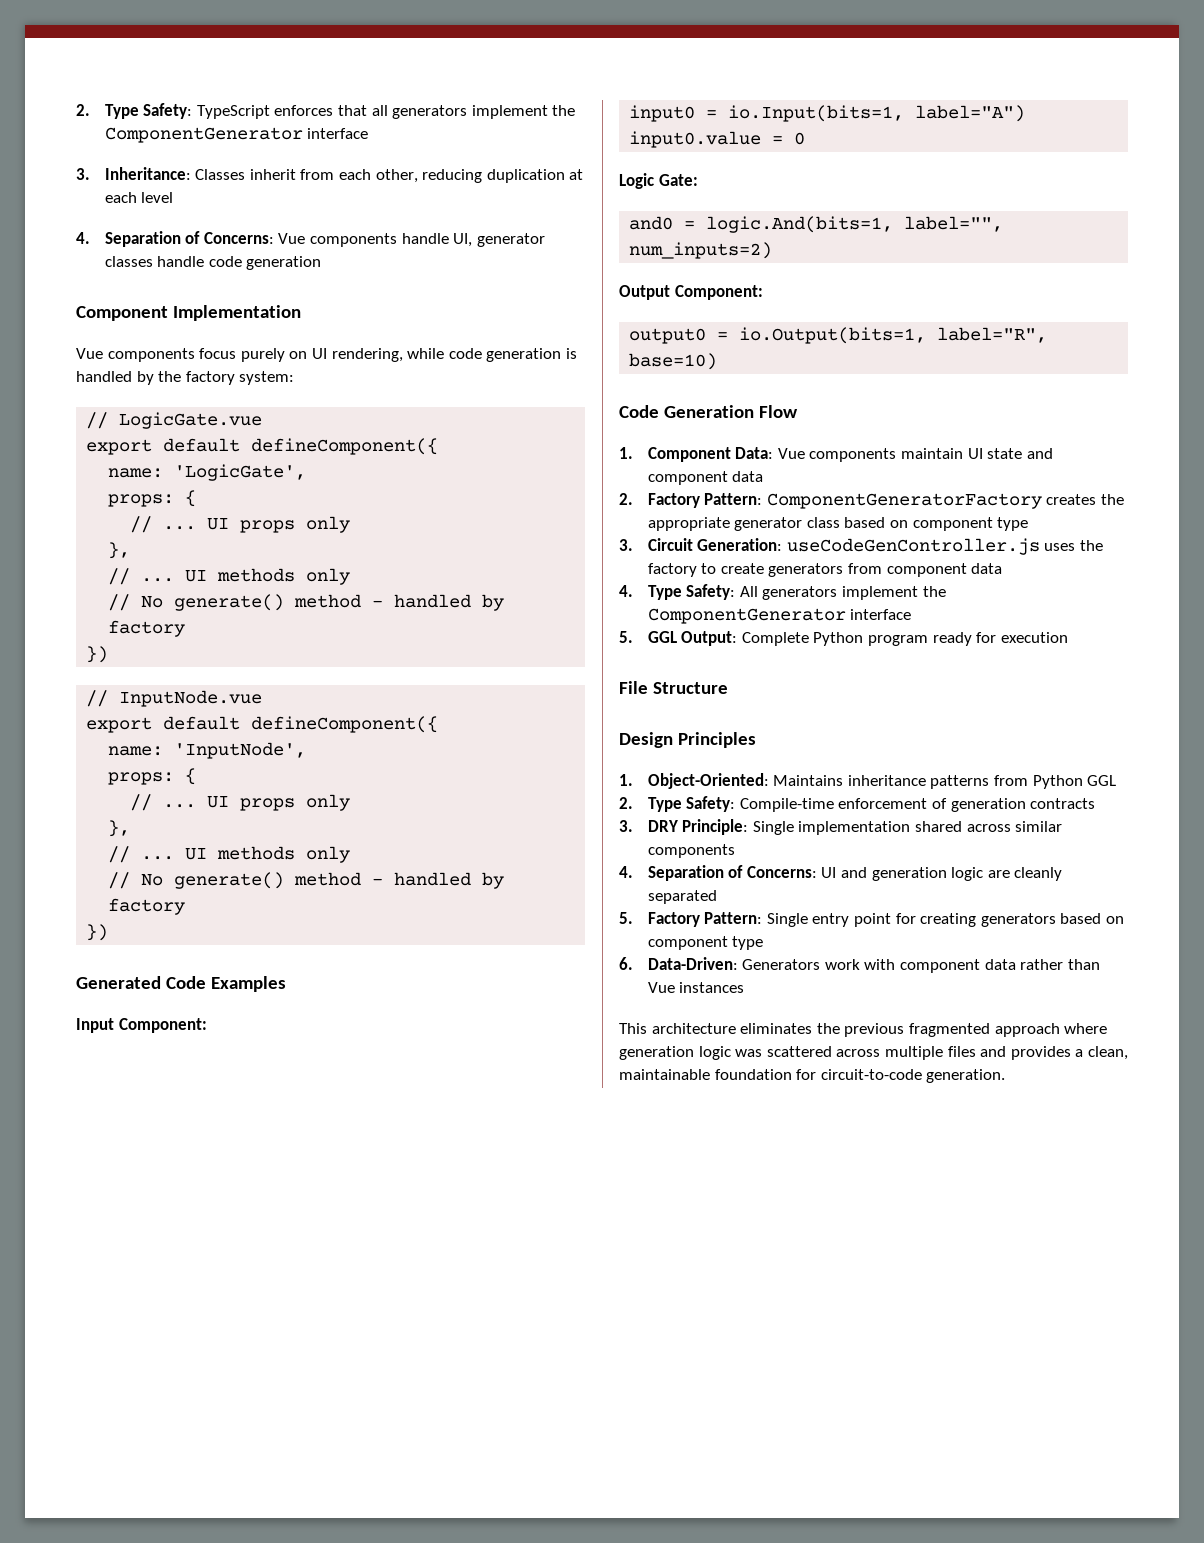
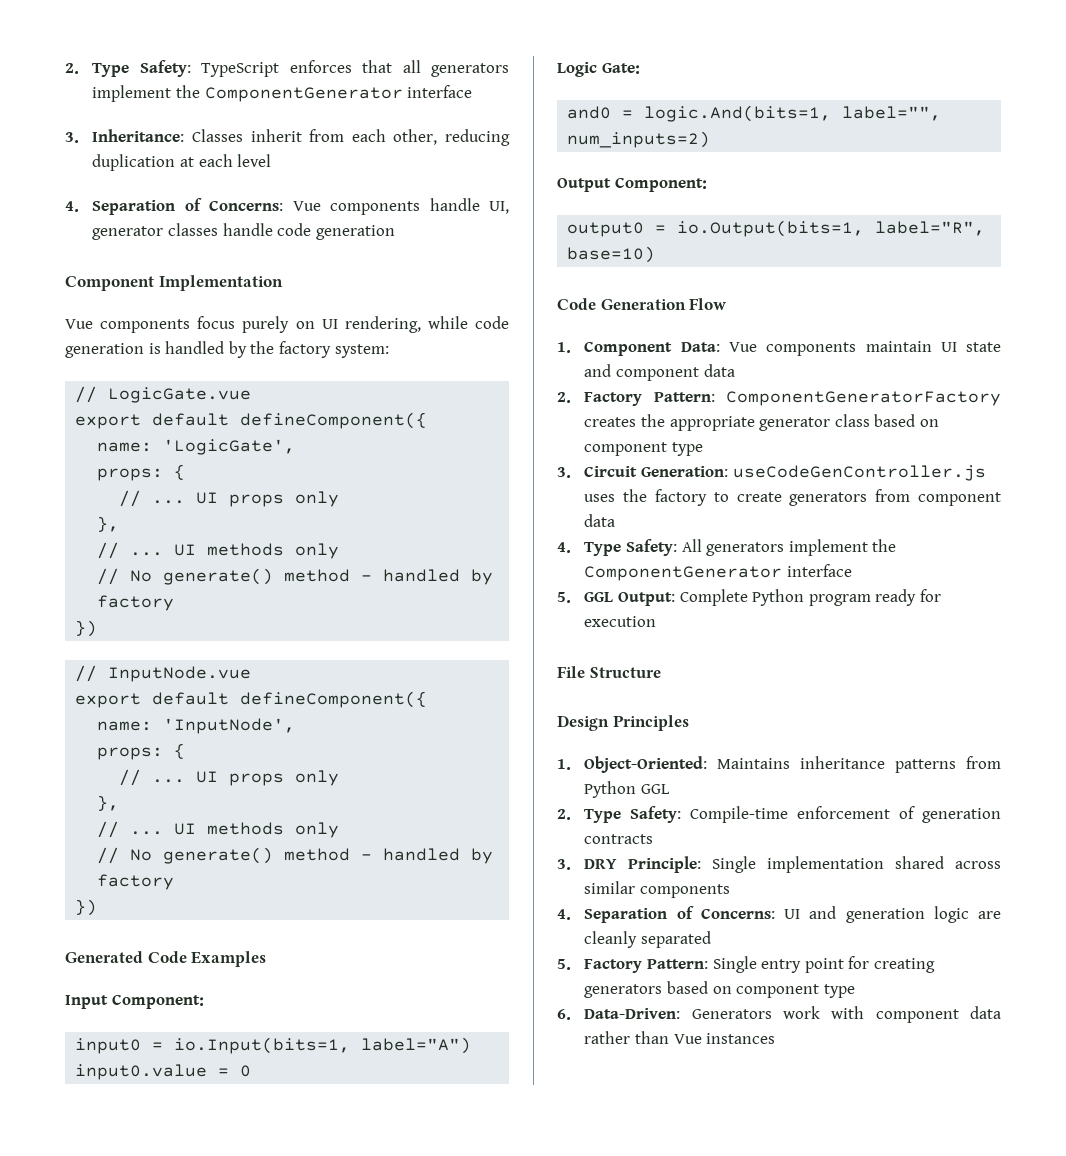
- This architecture eliminates the previous fragmented approach where generation logic was scattered across multiple files and provides a clean, maintainable foundation for circuit-to-code generation.

